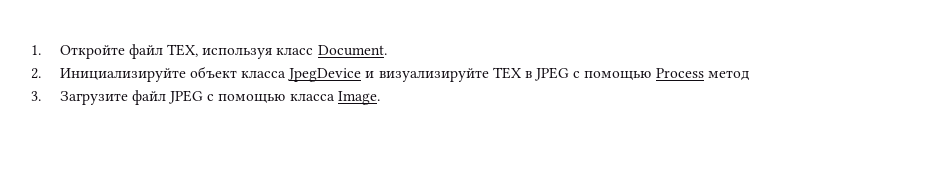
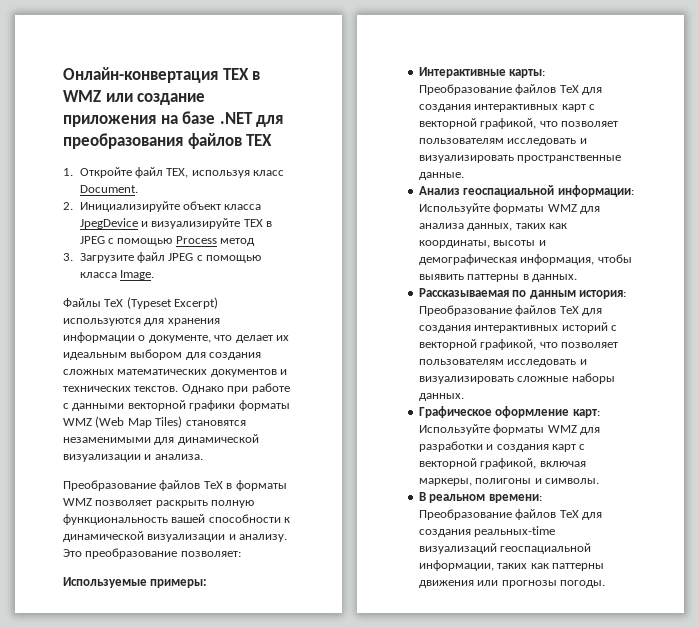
+ Онлайн-конвертация TEX в WMZ или создание приложения на базе .NET для преобразования файлов TEX
+ Файлы TeX (Typeset Excerpt) используются для хранения информации о документе, что делает их идеальным выбором для создания сложных математических документов и технических текстов. Однако при работе с данными векторной графики форматы WMZ (Web Map Tiles) становятся незаменимыми для динамической визуализации и анализа.
+ Преобразование файлов TeX в форматы WMZ позволяет раскрыть полную функциональность вашей способности к динамической визуализации и анализу. Это преобразование позволяет:
+ Используемые примеры:
+ Интерактивные карты: Преобразование файлов TeX для создания интерактивных карт с векторной графикой, что позволяет пользователям исследовать и визуализировать пространственные данные.
+ Анализ геоспациальной информации: Используйте форматы WMZ для анализа данных, таких как координаты, высоты и демографическая информация, чтобы выявить паттерны в данных.
+ Рассказываемая по данным история: Преобразование файлов TeX для создания интерактивных историй с векторной графикой, что позволяет пользователям исследовать и визуализировать сложные наборы данных.
+ Графическое оформление карт: Используйте форматы WMZ для разработки и создания карт с векторной графикой, включая маркеры, полигоны и символы.
+ В реальном времени: Преобразование файлов TeX для создания реальных-time визуализаций геоспациальной информации, таких как паттерны движения или прогнозы погоды.

